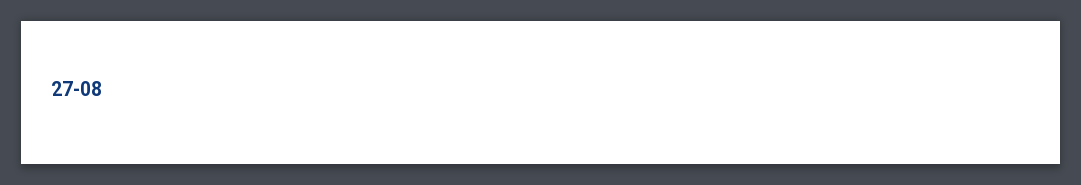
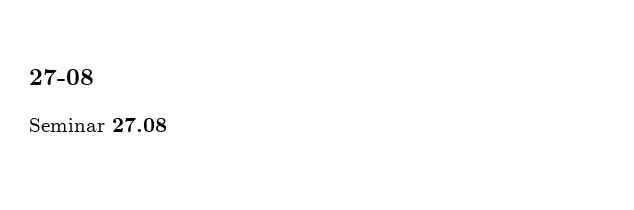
+ Seminar 27.08

